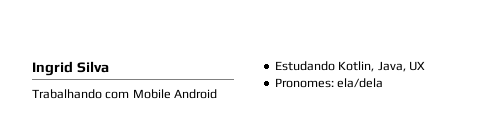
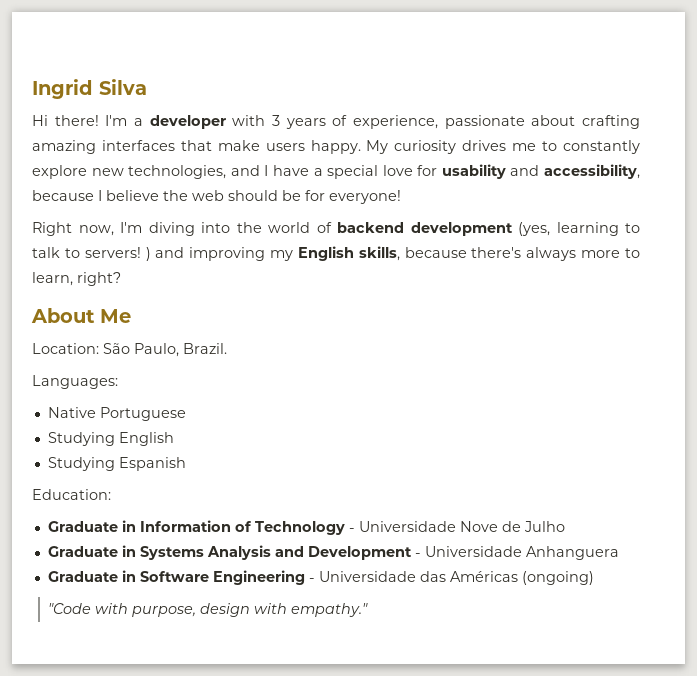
- Trabalhando com Mobile Android
- Estudando Kotlin, Java, UX
- Pronomes: ela/dela
+ Hi there! I'm a developer with 3 years of experience, passionate about crafting amazing interfaces that make users happy. My curiosity drives me to constantly explore new technologies, and I have a special love for usability and accessibility, because I believe the web should be for everyone!
+ Right now, I'm diving into the world of backend development (yes, learning to talk to servers! ) and improving my English skills, because there's always more to learn, right?
+ About Me
+ Location: São Paulo, Brazil.
+ Languages:
+ Native Portuguese
+ Studying English
+ Studying Espanish
+ Education:
+ Graduate in Information of Technology - Universidade Nove de Julho
+ Graduate in Systems Analysis and Development - Universidade Anhanguera
+ Graduate in Software Engineering - Universidade das Américas (ongoing)
+ "Code with purpose, design with empathy."

